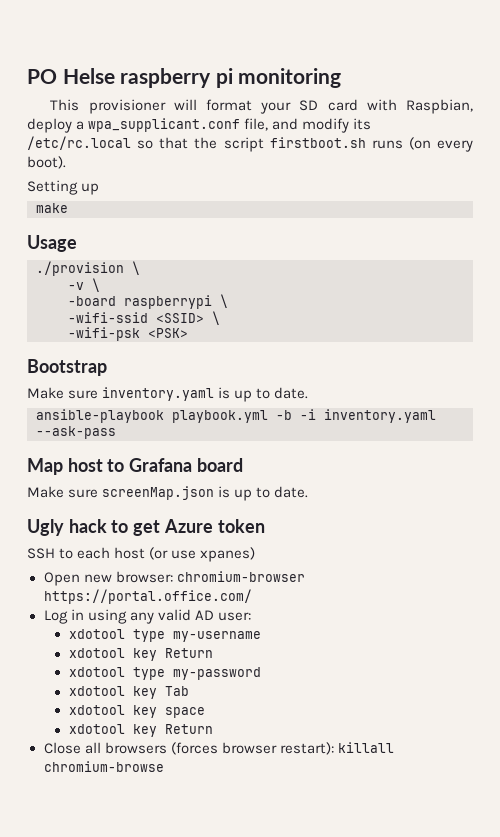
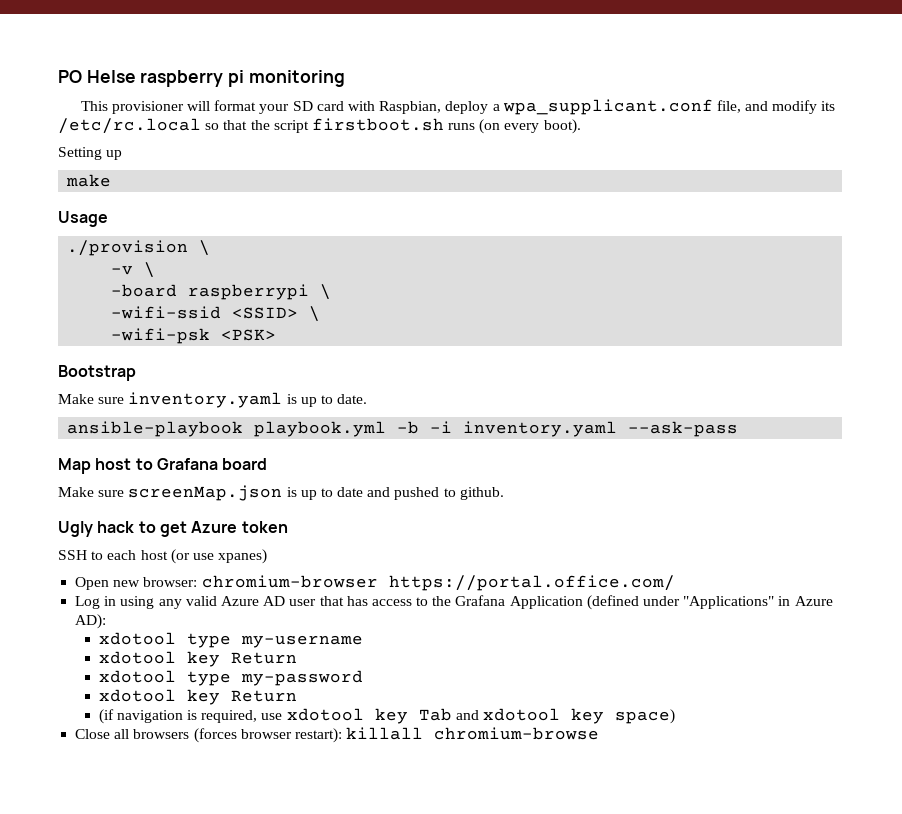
- Make sure screenMap.json is up to date.
+ Make sure screenMap.json is up to date and pushed to github.
- Log in using any valid AD user:
+ Log in using any valid Azure AD user that has access to the Grafana Application (defined under "Applications" in Azure AD):
  xdotool type my-password
- xdotool key Tab
- xdotool key space
  xdotool key Return
+ (if navigation is required, use xdotool key Tab and xdotool key space)

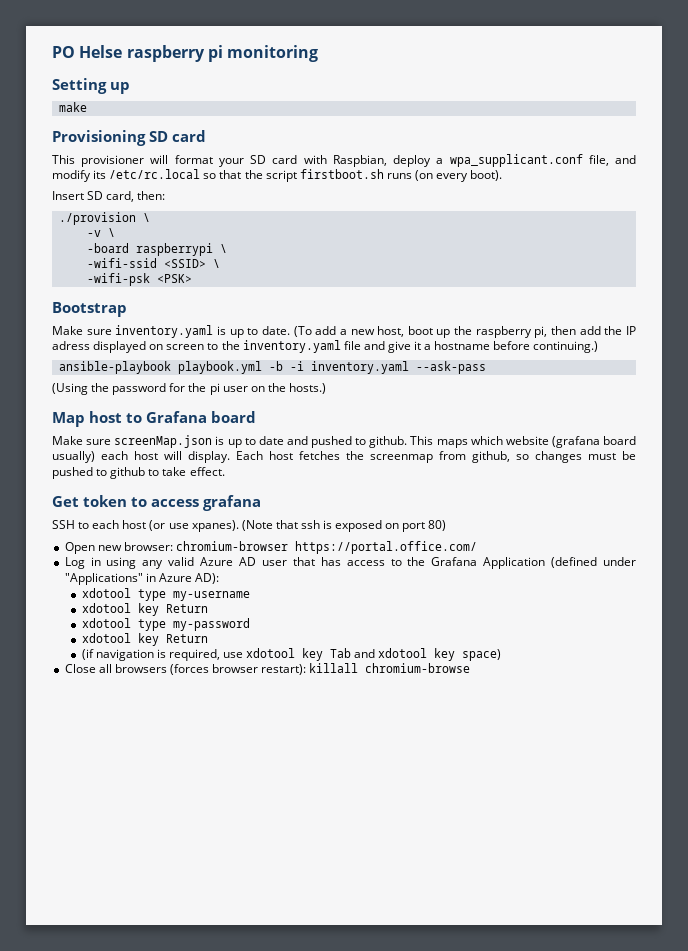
+ Setting up
+ make
+ Provisioning SD card
- Setting up
- make
- Usage
+ Insert SD card, then:
+ (To add a new host, boot up the raspberry pi, then add the IP adress displayed on screen to the inventory.yaml file and give it a hostname before continuing.)
+ (Using the password for the pi user on the hosts.)
- Make sure screenMap.json is up to date and pushed to github.
- Ugly hack to get Azure token
+ Make sure screenMap.json is up to date and pushed to github. This maps which website (grafana board usually) each host will display. Each host fetches the screenmap from github, so changes must be pushed to github to take effect.
+ Get token to access grafana
- SSH to each host (or use xpanes)
+ SSH to each host (or use xpanes). (Note that ssh is exposed on port 80)

